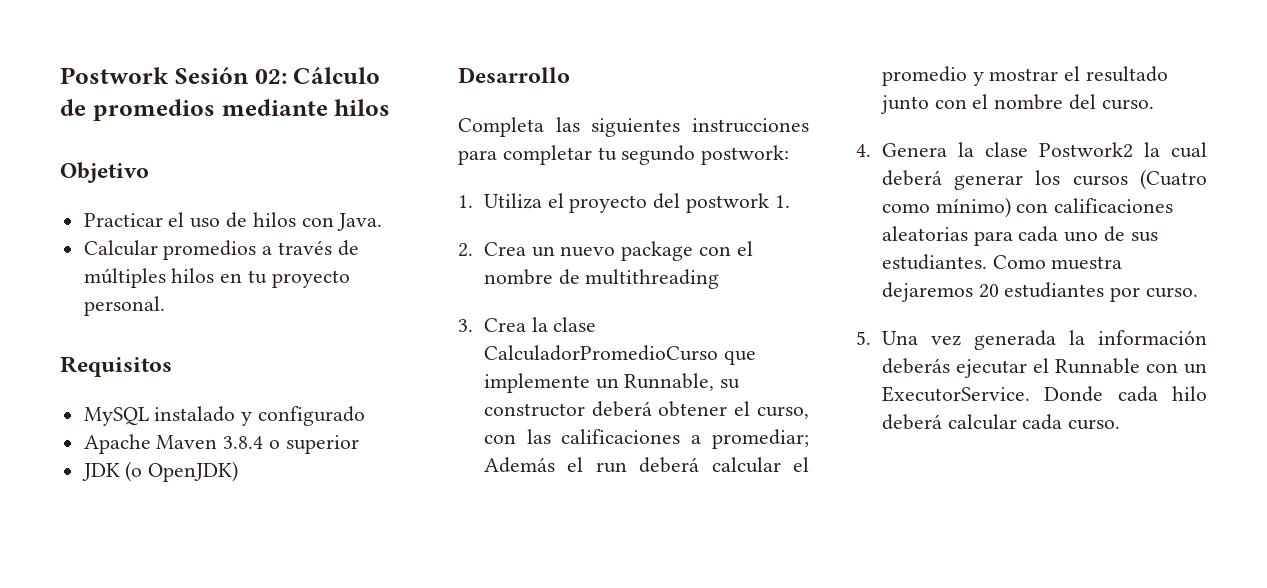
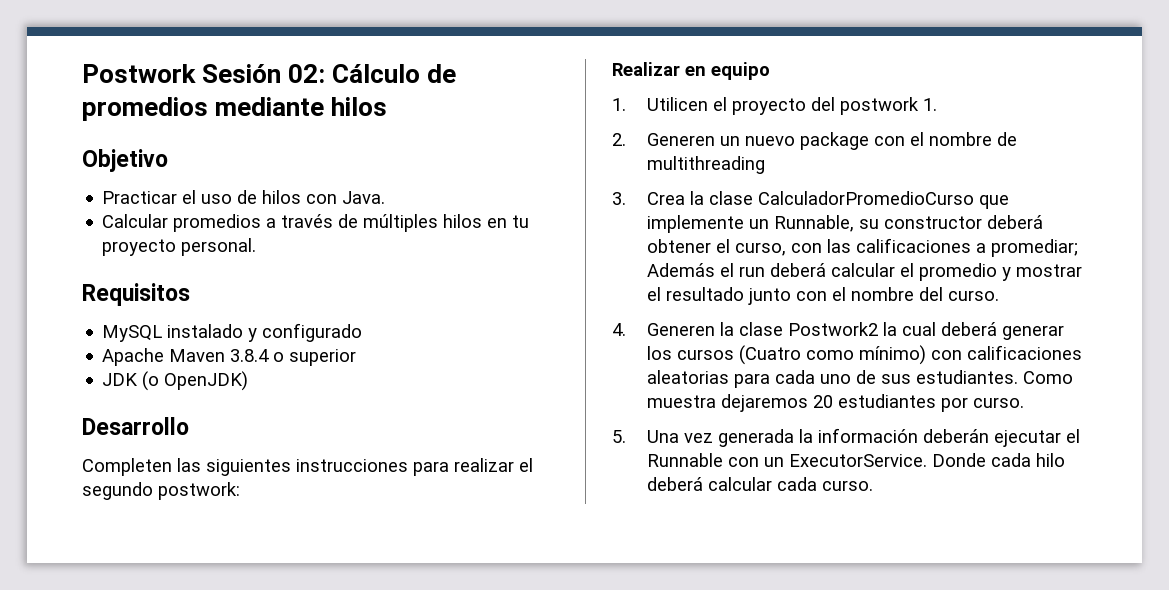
- Completa las siguientes instrucciones para completar tu segundo postwork:
+ Completen las siguientes instrucciones para realizar el segundo postwork:
- 1. Utiliza el proyecto del postwork 1.
+ Realizar en equipo
+ 1. Utilicen el proyecto del postwork 1.
- 2. Crea un nuevo package con el nombre de multithreading
+ 2. Generen un nuevo package con el nombre de multithreading
- 4. Genera la clase Postwork2 la cual deberá generar los cursos (Cuatro como mínimo) con calificaciones aleatorias para cada uno de sus estudiantes.
+ 4. Generen la clase Postwork2 la cual deberá generar los cursos (Cuatro como mínimo) con calificaciones aleatorias para cada uno de sus estudiantes.
- 5. Una vez generada la información deberás ejecutar el Runnable con un ExecutorService.
+ 5. Una vez generada la información deberán ejecutar el Runnable con un ExecutorService.

